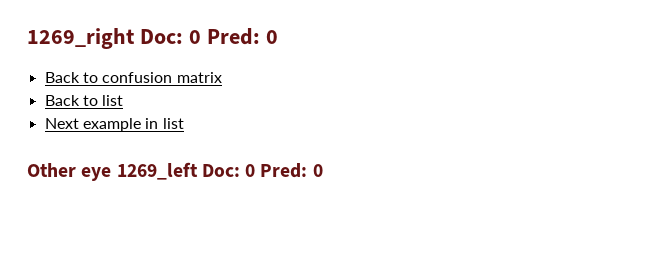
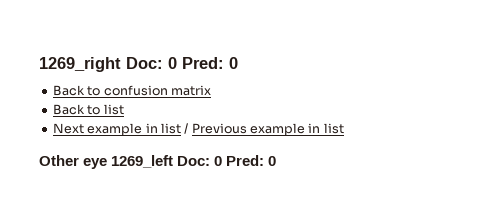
- Next example in list
+ Next example in list / Previous example in list

